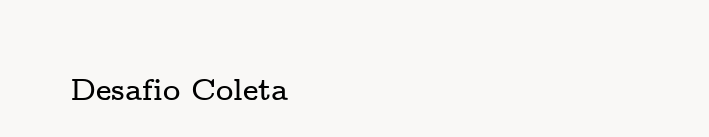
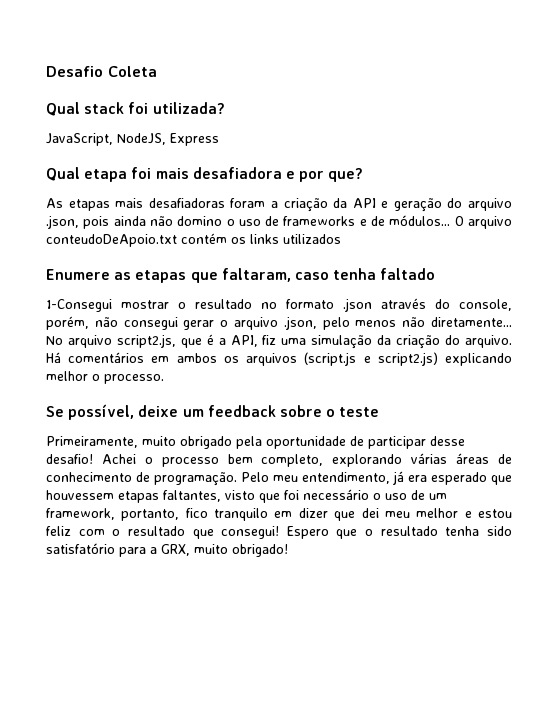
+ Qual stack foi utilizada?
+ JavaScript, NodeJS, Express
+ Qual etapa foi mais desafiadora e por que?
+ As etapas mais desafiadoras foram a criação da API e geração do arquivo .json, pois ainda não domino o uso de frameworks e de módulos... O arquivo conteudoDeApoio.txt contém os links utilizados
+ Enumere as etapas que faltaram, caso tenha faltado
+ 1-Consegui mostrar o resultado no formato .json através do console, porém, não consegui gerar o arquivo .json, pelo menos não diretamente... No arquivo script2.js, que é a API, fiz uma simulação da criação do arquivo. Há comentários em ambos os arquivos (script.js e script2.js) explicando melhor o processo.
+ Se possível, deixe um feedback sobre o teste
+ Primeiramente, muito obrigado pela oportunidade de participar desse desafio! Achei o processo bem completo, explorando várias áreas de conhecimento de programação. Pelo meu entendimento, já era esperado que houvessem etapas faltantes, visto que foi necessário o uso de um framework, portanto, fico tranquilo em dizer que dei meu melhor e estou feliz com o resultado que consegui! Espero que o resultado tenha sido satisfatório para a GRX, muito obrigado!

